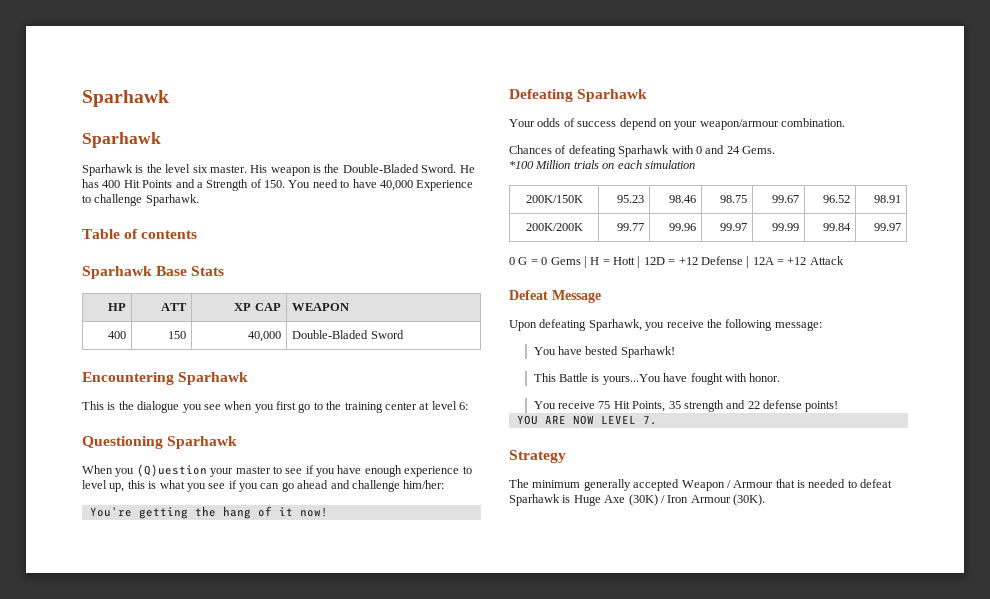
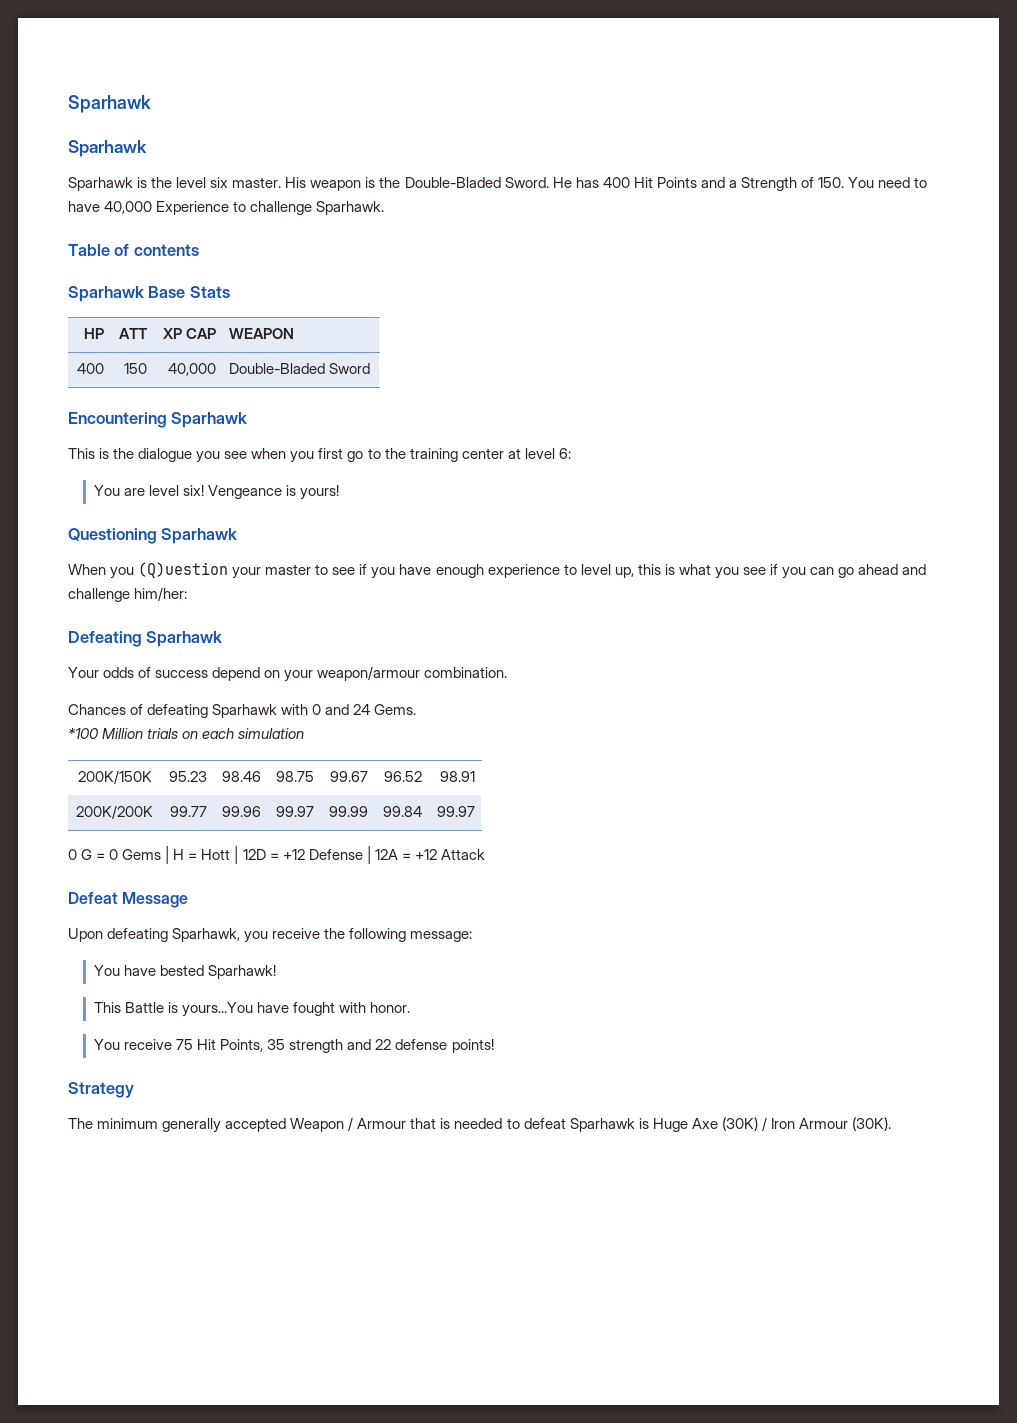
+ You are level six! Vengeance is yours!
- You're getting the hang of it now!
- YOU ARE NOW LEVEL 7.

